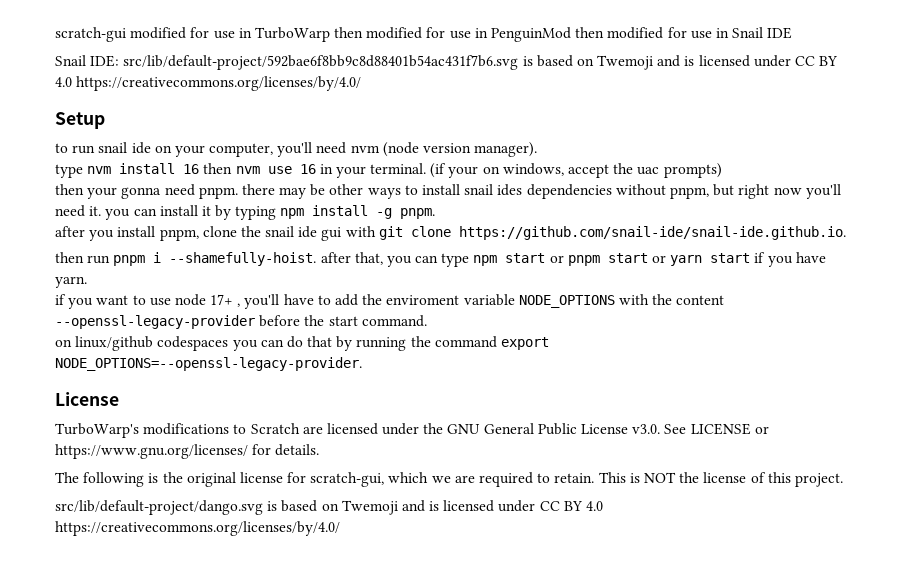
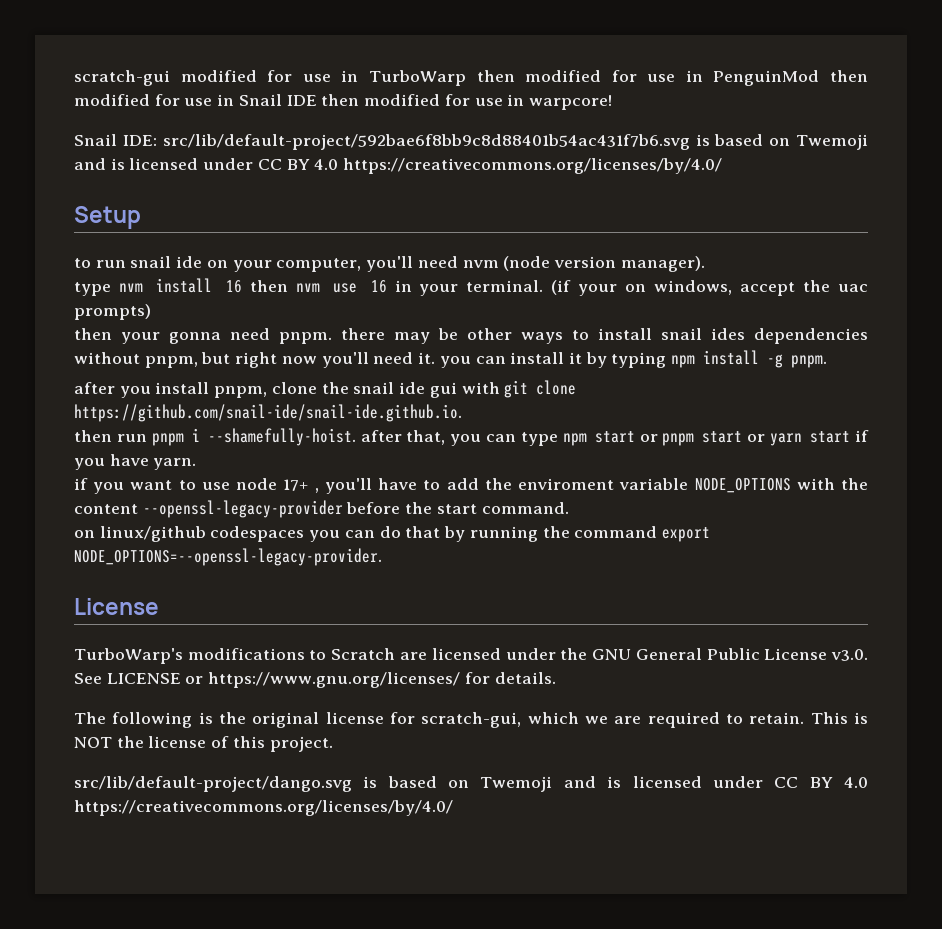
- scratch-gui modified for use in TurboWarp then modified for use in PenguinMod then modified for use in Snail IDE
+ scratch-gui modified for use in TurboWarp then modified for use in PenguinMod then modified for use in Snail IDE then modified for use in warpcore!

